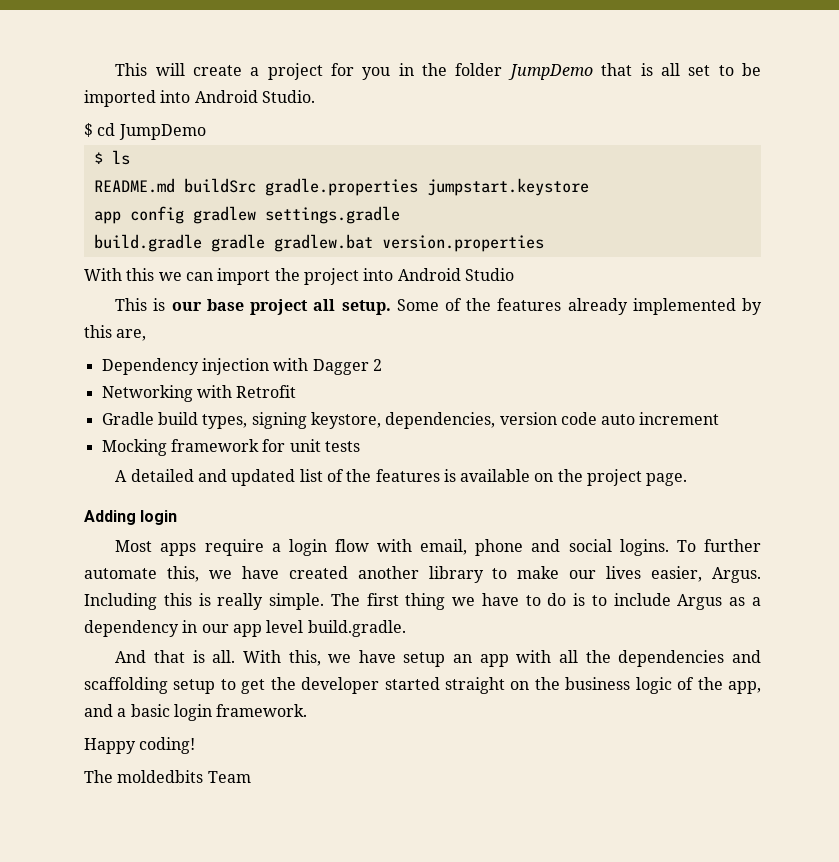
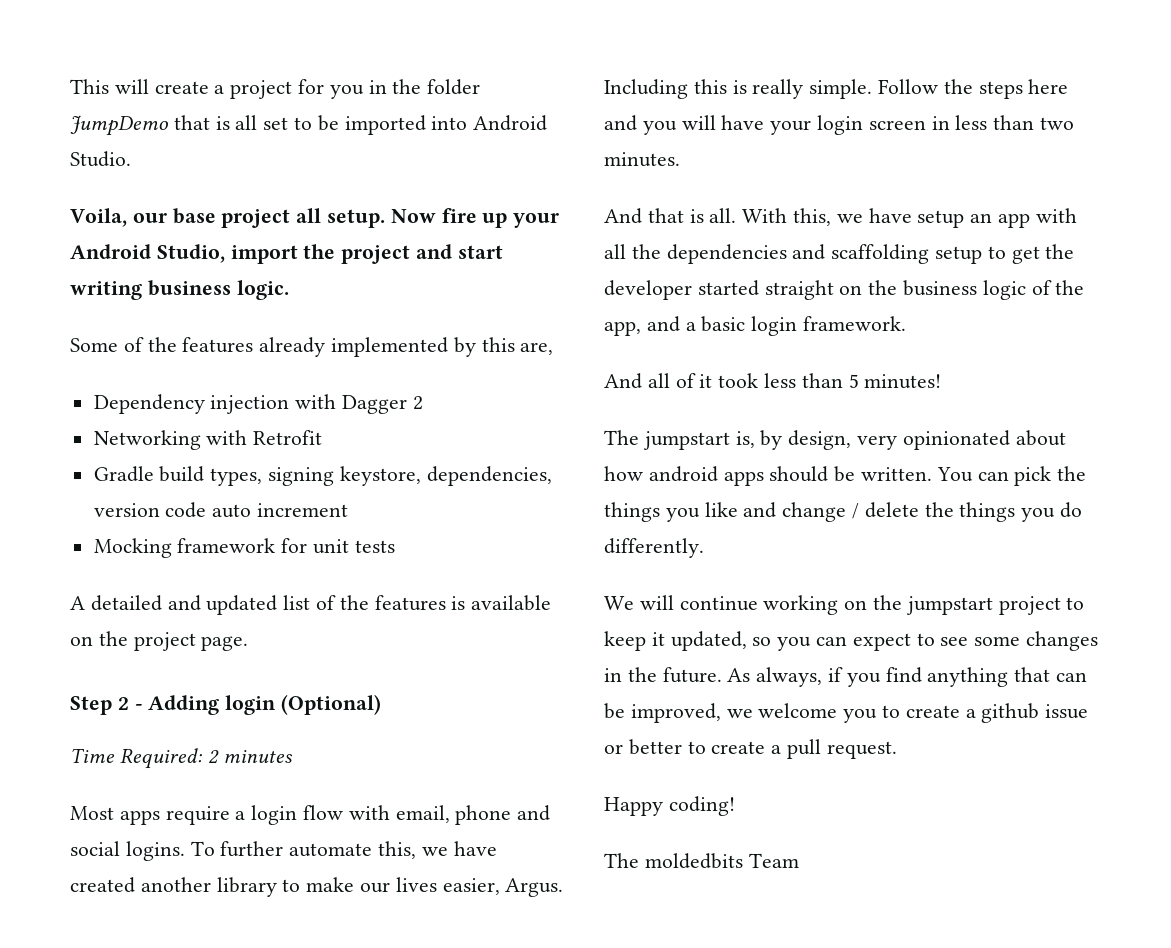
- $ cd JumpDemo
- $ ls
- README.md buildSrc gradle.properties jumpstart.keystore
- app config gradlew settings.gradle
- build.gradle gradle gradlew.bat version.properties
- With this we can import the project into Android Studio
- This is our base project all setup. Some of the features already implemented by this are,
+ Voila, our base project all setup. Now fire up your Android Studio, import the project and start writing business logic.
+ Some of the features already implemented by this are,
- Adding login
+ Step 2 - Adding login (Optional)
+ Time Required: 2 minutes
- The first thing we have to do is to include Argus as a dependency in our app level build.gradle.
+ Follow the steps here and you will have your login screen in less than two minutes.
+ And all of it took less than 5 minutes!
+ The jumpstart is, by design, very opinionated about how android apps should be written. You can pick the things you like and change / delete the things you do differently.
+ We will continue working on the jumpstart project to keep it updated, so you can expect to see some changes in the future. As always, if you find anything that can be improved, we welcome you to create a github issue or better to create a pull request.

